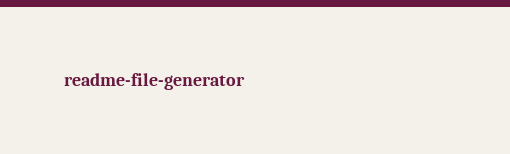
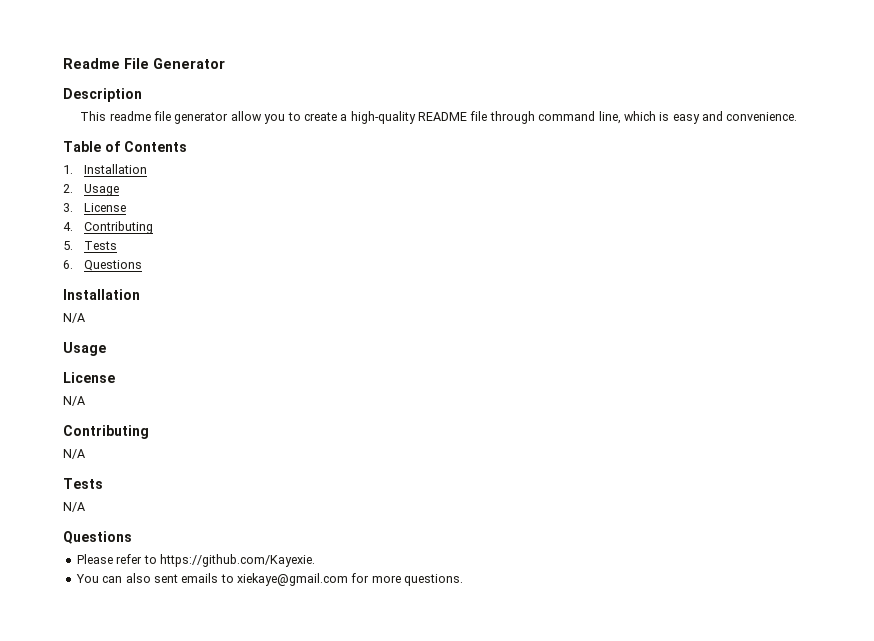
- readme-file-generator
+ Readme File Generator
+ Description
+ This readme file generator allow you to create a high-quality README file through command line, which is easy and convenience.
+ Table of Contents
+ 1. Installation
+ 2. Usage
+ 3. License
+ 4. Contributing
+ 5. Tests
+ 6. Questions
+ Installation
+ N/A
+ Usage
+ License
+ N/A
+ Contributing
+ N/A
+ Tests
+ N/A
+ Questions
+ Please refer to https://github.com/Kayexie.
+ You can also sent emails to xiekaye@gmail.com for more questions.

